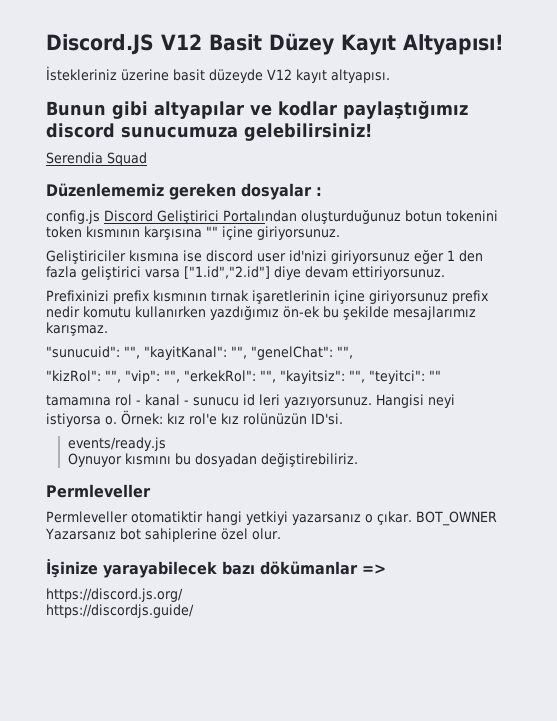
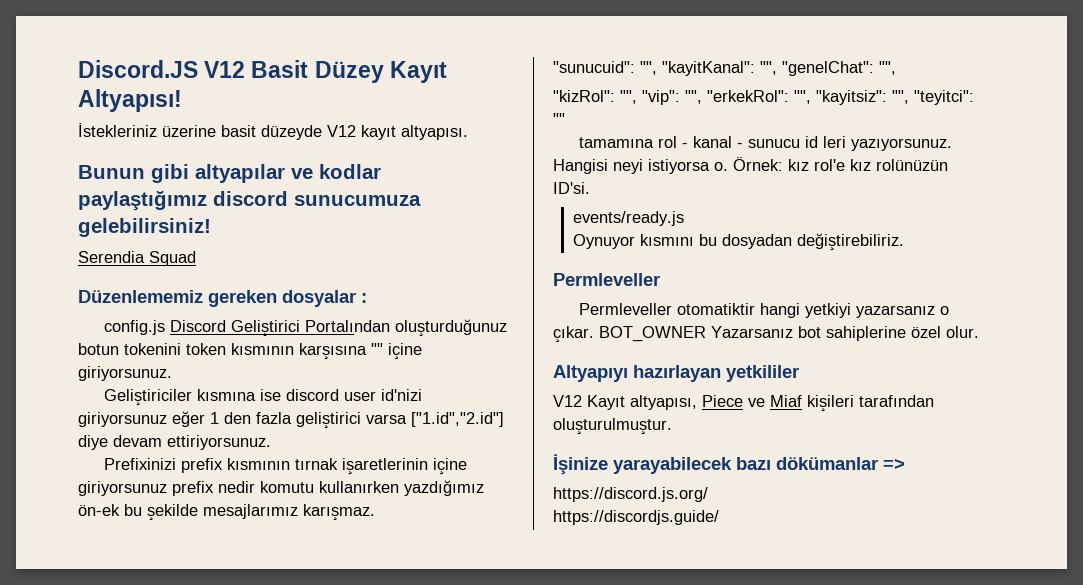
+ Altyapıyı hazırlayan yetkililer
+ V12 Kayıt altyapısı, Piece ve Miaf kişileri tarafından oluşturulmuştur.

